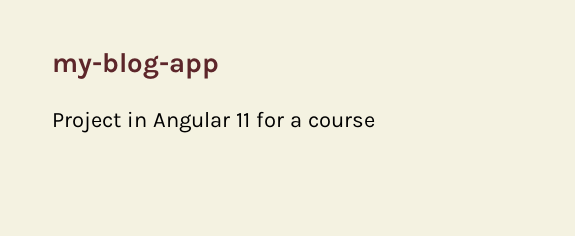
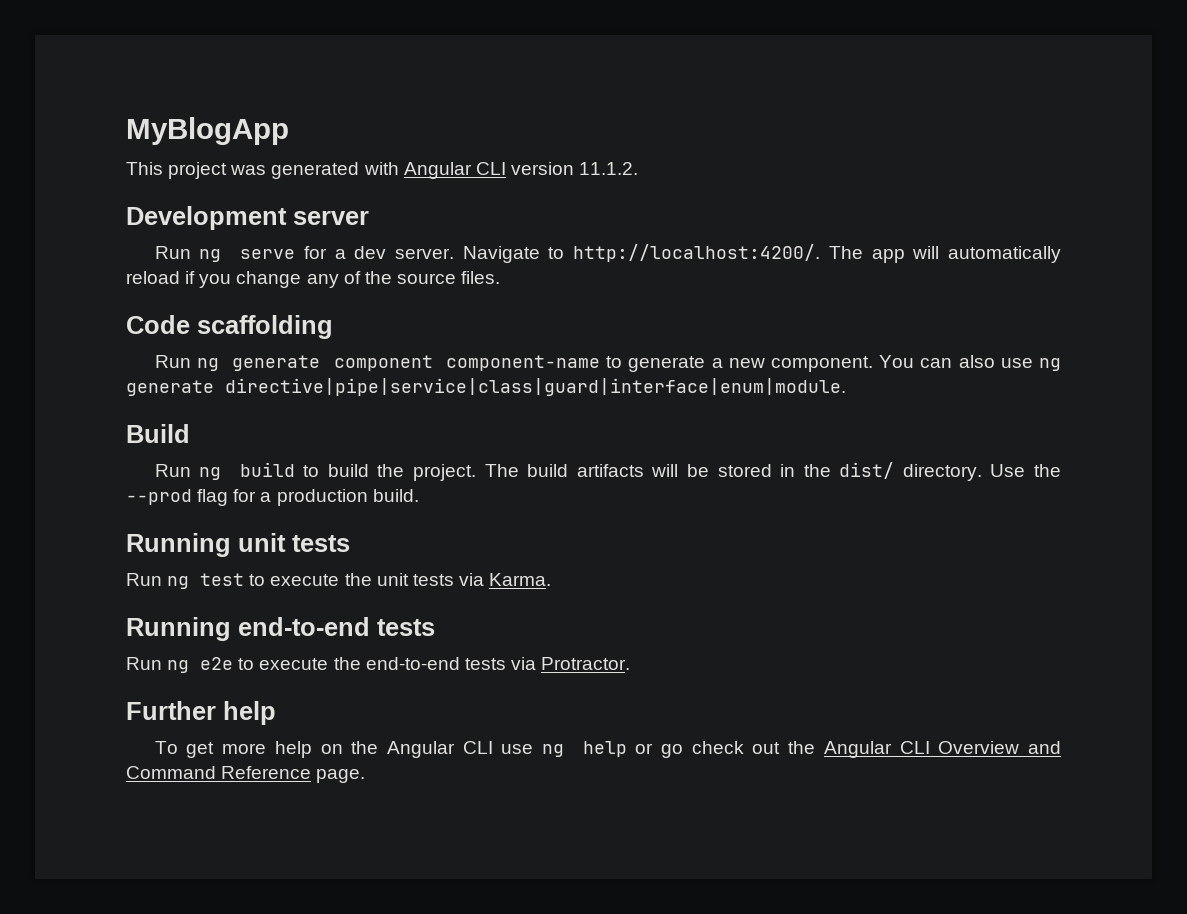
- my-blog-app
- Project in Angular 11 for a course
+ MyBlogApp
+ This project was generated with Angular CLI version 11.1.2.
+ Development server
+ Run ng serve for a dev server. Navigate to http://localhost:4200/. The app will automatically reload if you change any of the source files.
+ Code scaffolding
+ Run ng generate component component-name to generate a new component. You can also use ng generate directive|pipe|service|class|guard|interface|enum|module.
+ Build
+ Run ng build to build the project. The build artifacts will be stored in the dist/ directory. Use the --prod flag for a production build.
+ Running unit tests
+ Run ng test to execute the unit tests via Karma.
+ Running end-to-end tests
+ Run ng e2e to execute the end-to-end tests via Protractor.
+ Further help
+ To get more help on the Angular CLI use ng help or go check out the Angular CLI Overview and Command Reference page.

